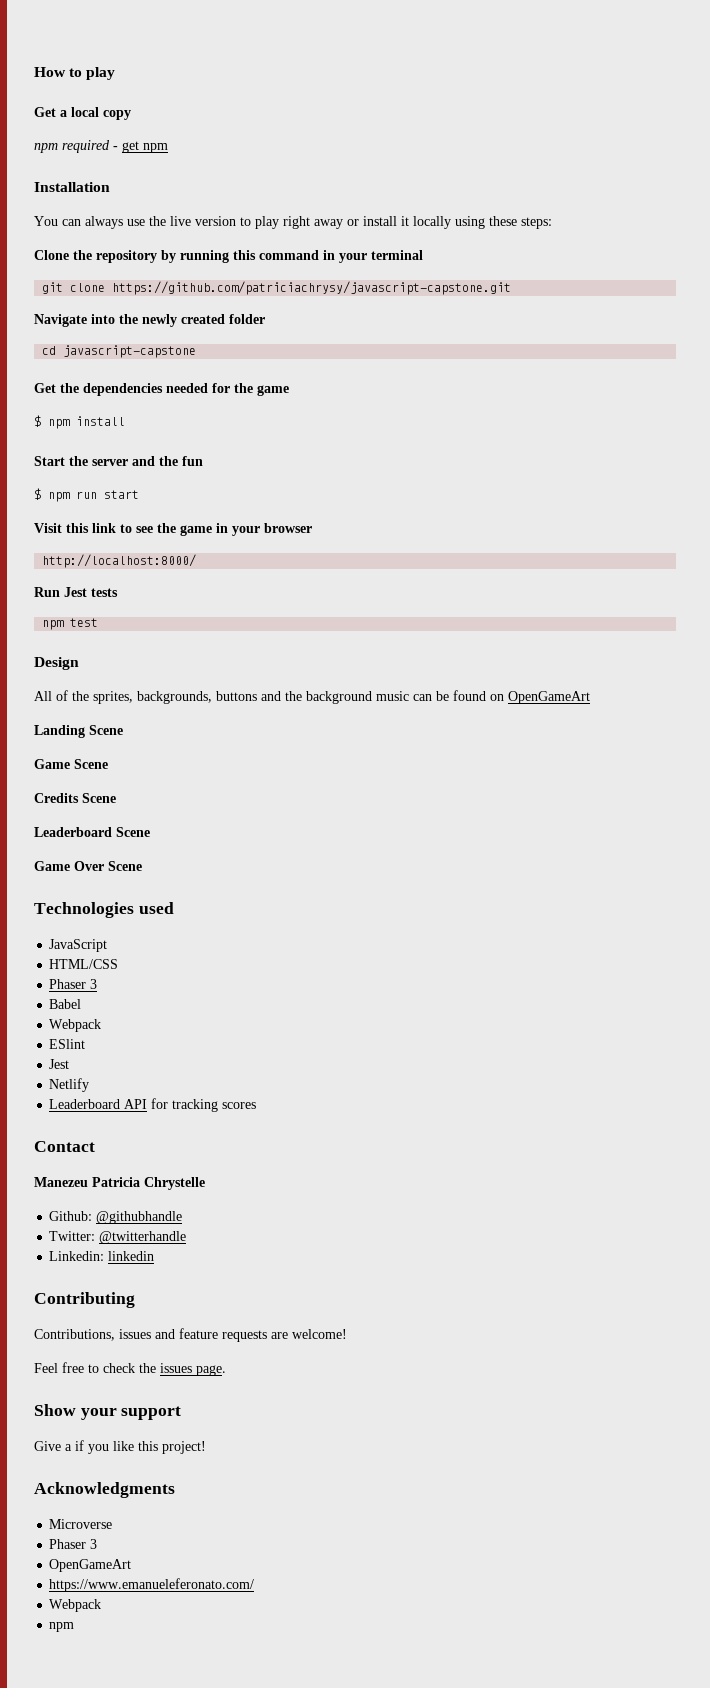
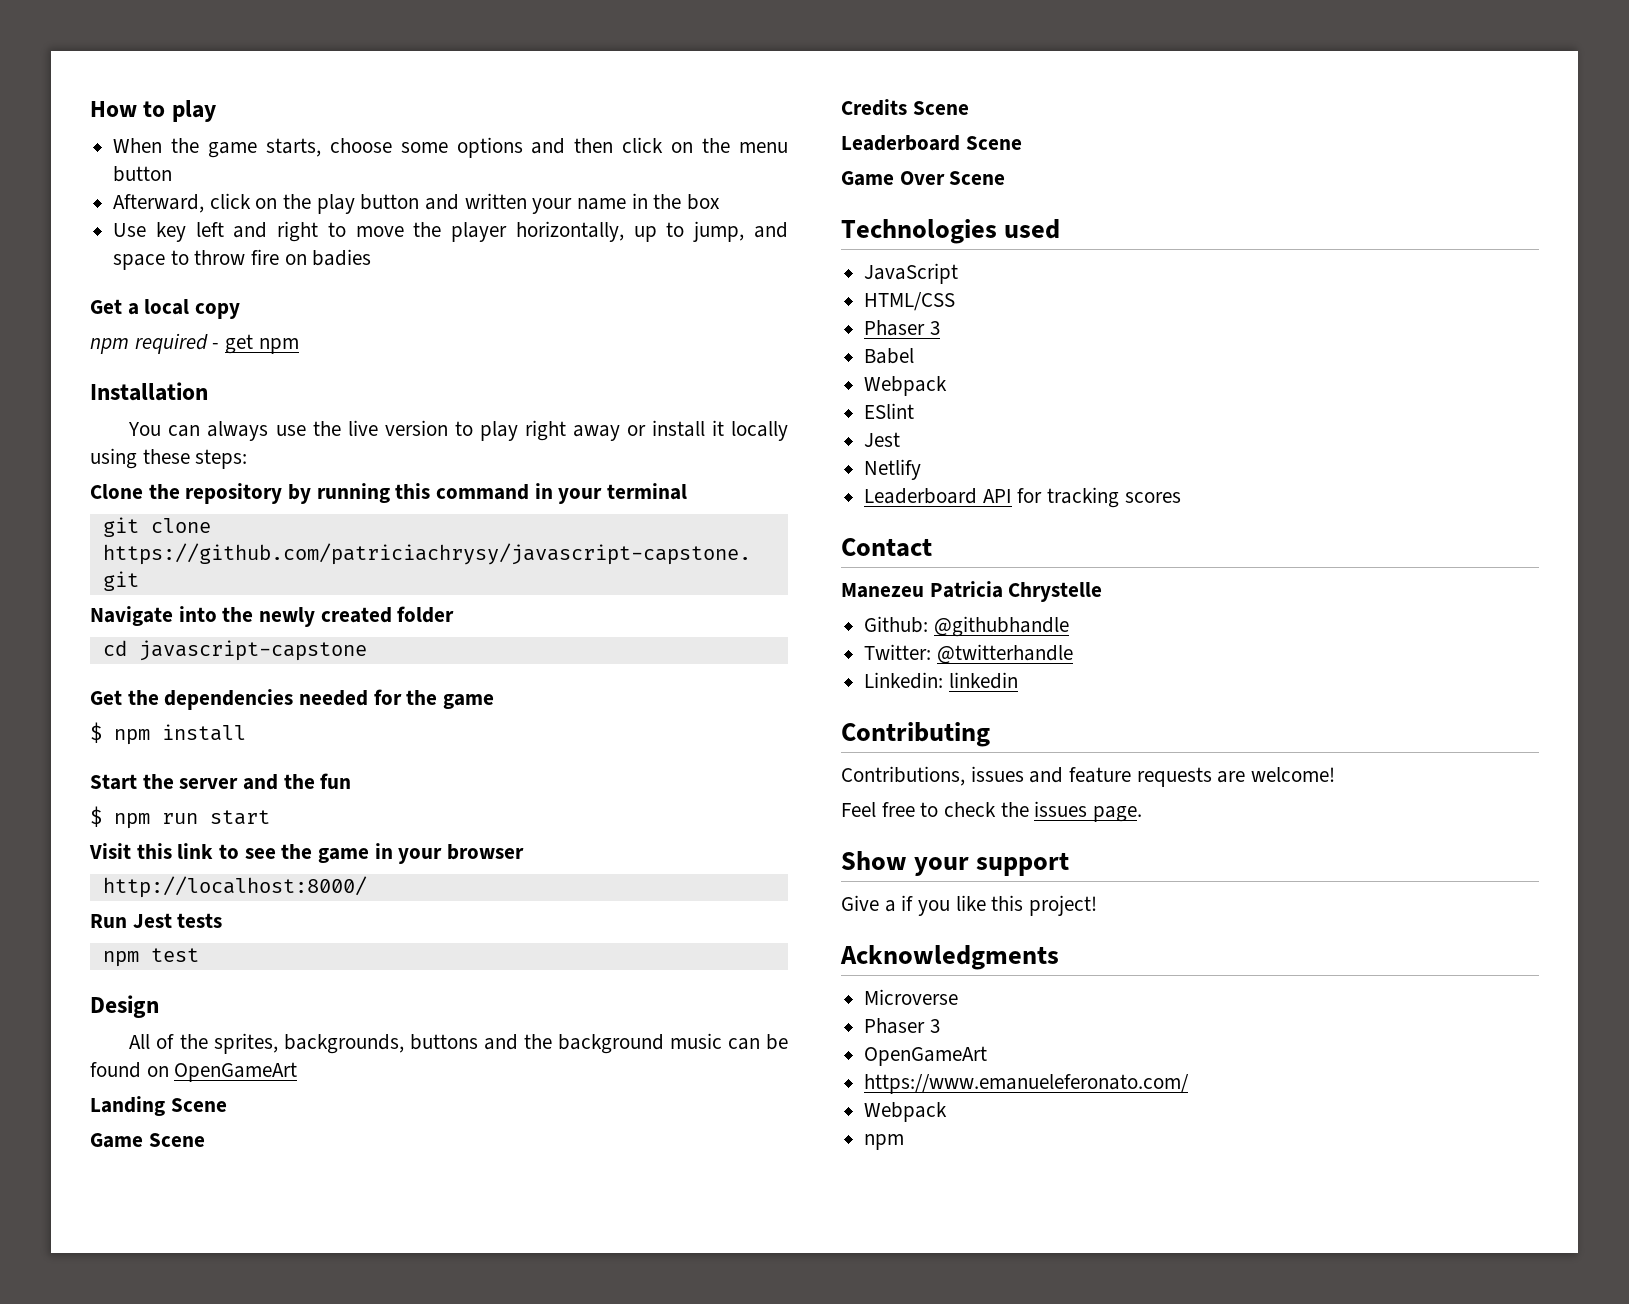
+ When the game starts, choose some options and then click on the menu button
+ Afterward, click on the play button and written your name in the box
+ Use key left and right to move the player horizontally, up to jump, and space to throw fire on badies

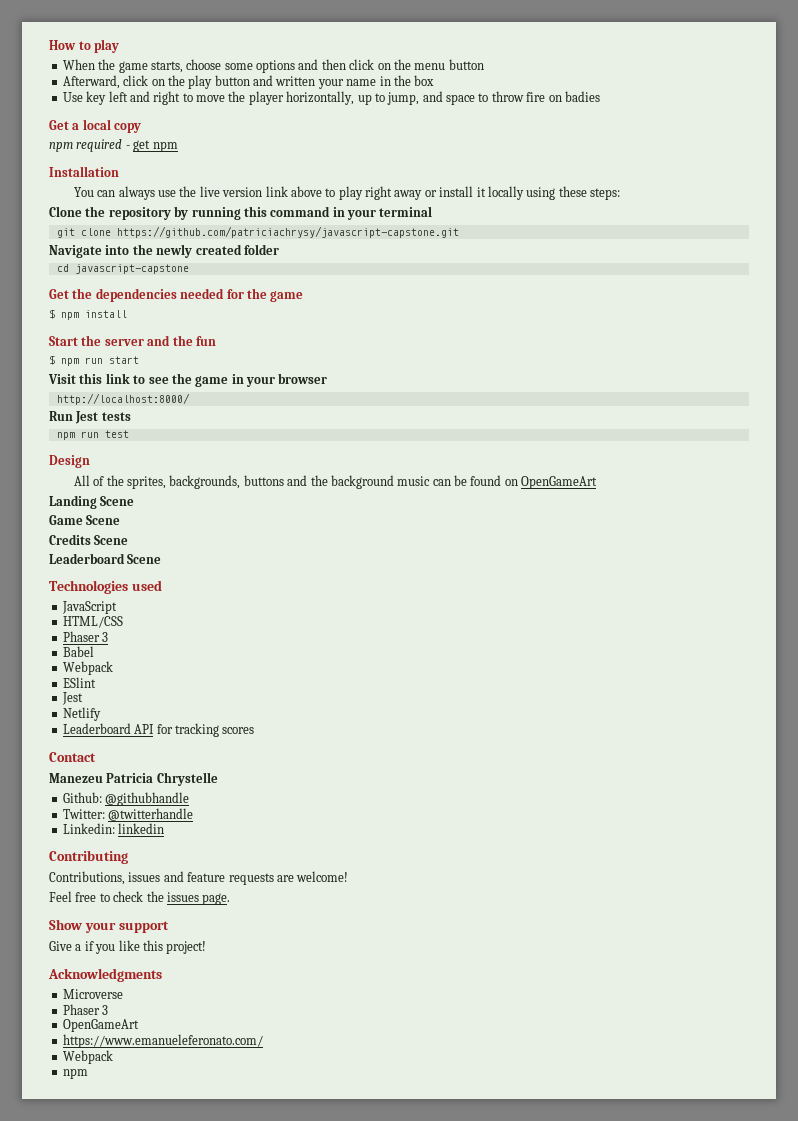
- You can always use the live version to play right away or install it locally using these steps:
+ You can always use the live version link above to play right away or install it locally using these steps:
- npm test
+ npm run test
- Game Over Scene

